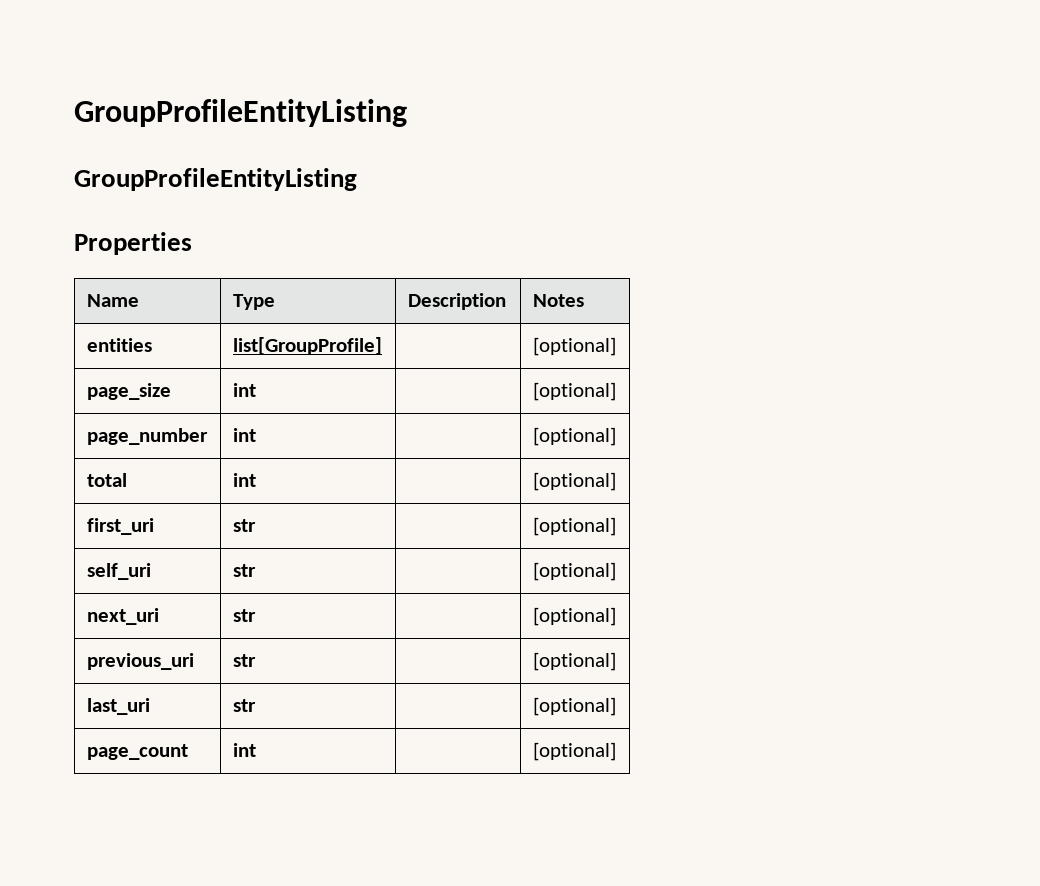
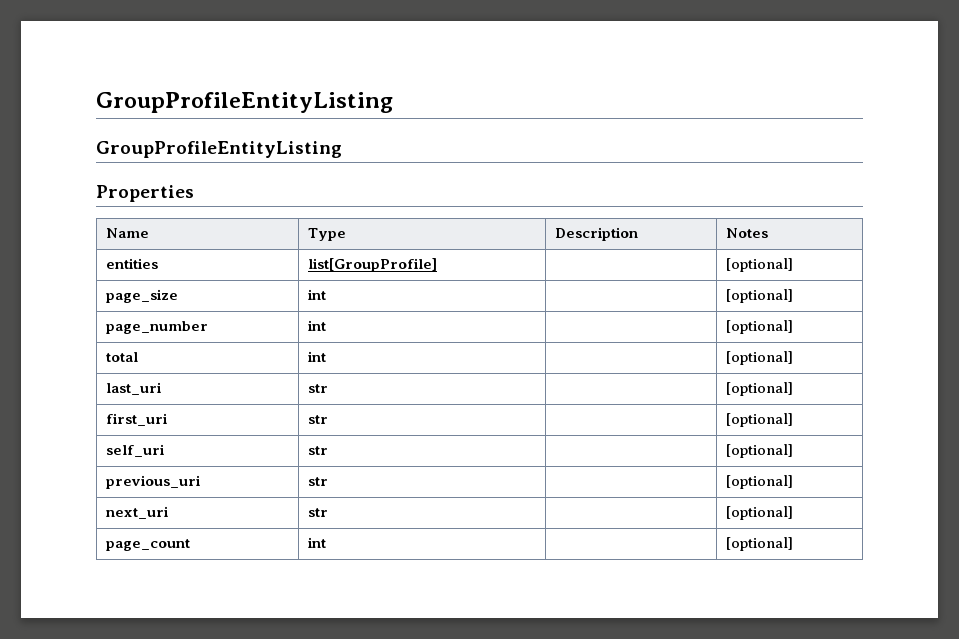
+ last_uri | str | | [optional]
- next_uri | str | | [optional]
- last_uri | str | | [optional]
+ next_uri | str | | [optional]

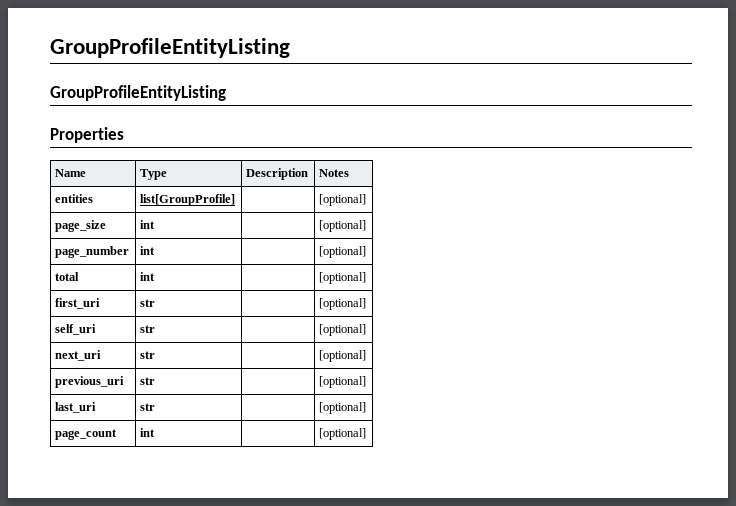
- last_uri | str | | [optional]
+ next_uri | str | | [optional]
- next_uri | str | | [optional]
+ last_uri | str | | [optional]

